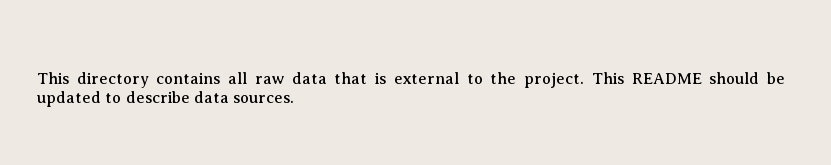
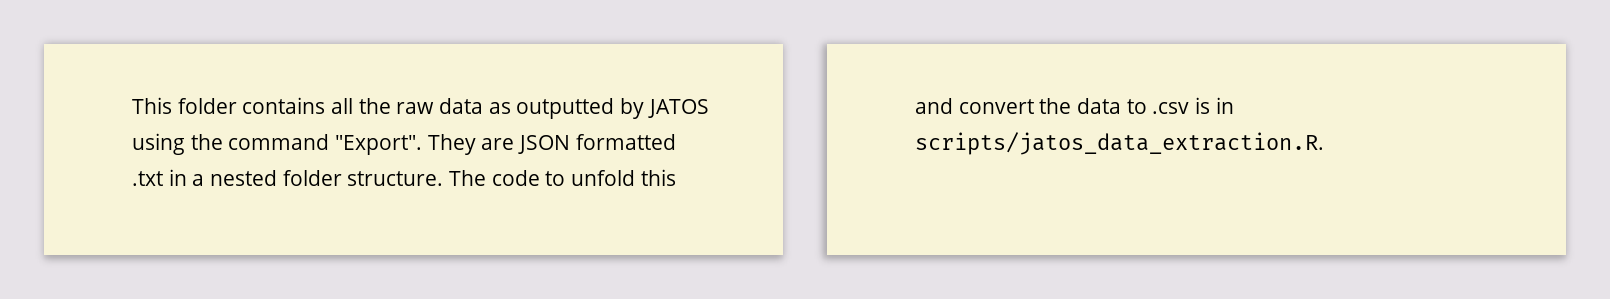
- This directory contains all raw data that is external to the project. This README should be updated to describe data sources.
+ This folder contains all the raw data as outputted by JATOS using the command "Export". They are JSON formatted .txt in a nested folder structure. The code to unfold this and convert the data to .csv is in scripts/jatos_data_extraction.R.

